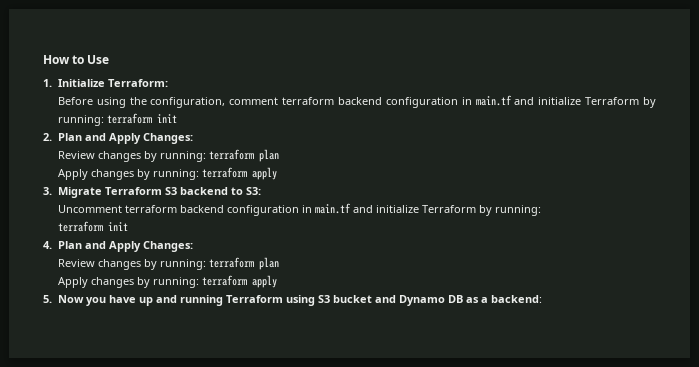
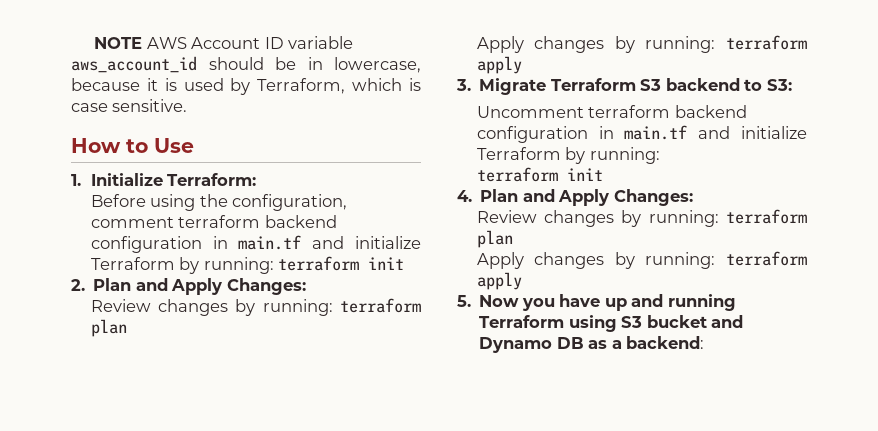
+ NOTE AWS Account ID variable aws_account_id should be in lowercase, because it is used by Terraform, which is case sensitive.

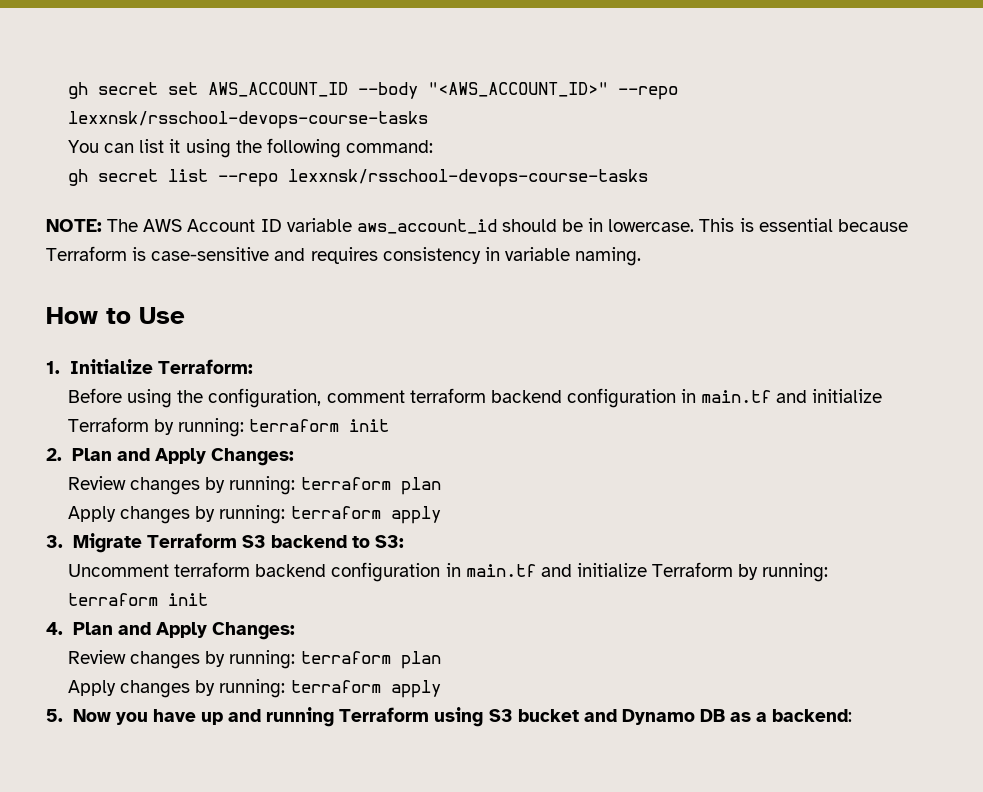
- NOTE AWS Account ID variable aws_account_id should be in lowercase, because it is used by Terraform, which is case sensitive.
+ gh secret set AWS_ACCOUNT_ID --body "<AWS_ACCOUNT_ID>" --repo lexxnsk/rsschool-devops-course-tasks
+ You can list it using the following command:
+ gh secret list --repo lexxnsk/rsschool-devops-course-tasks
+ NOTE: The AWS Account ID variable aws_account_id should be in lowercase. This is essential because Terraform is case-sensitive and requires consistency in variable naming.

